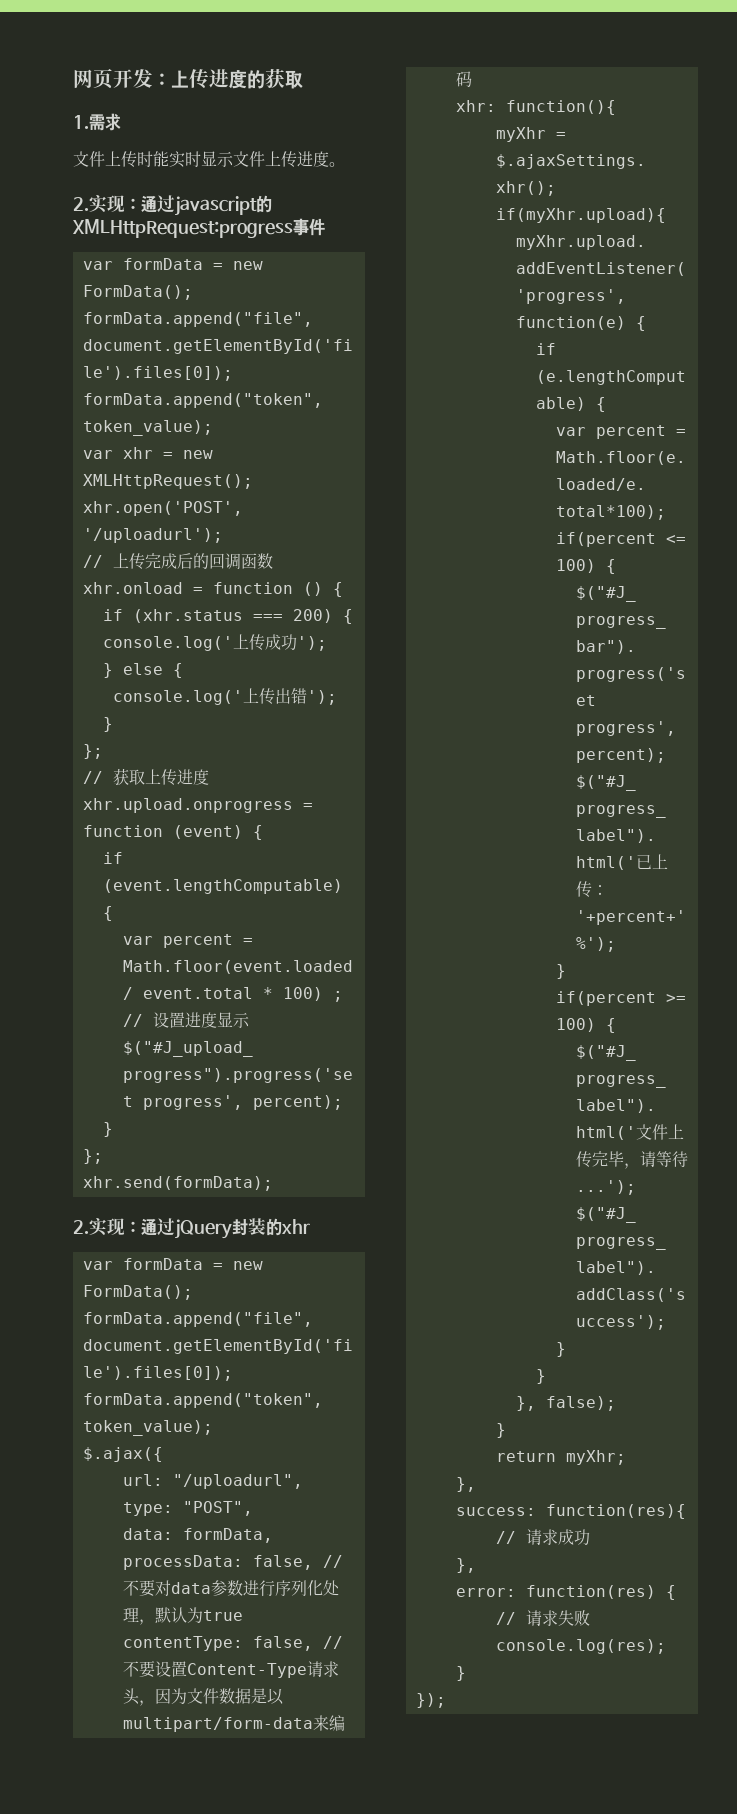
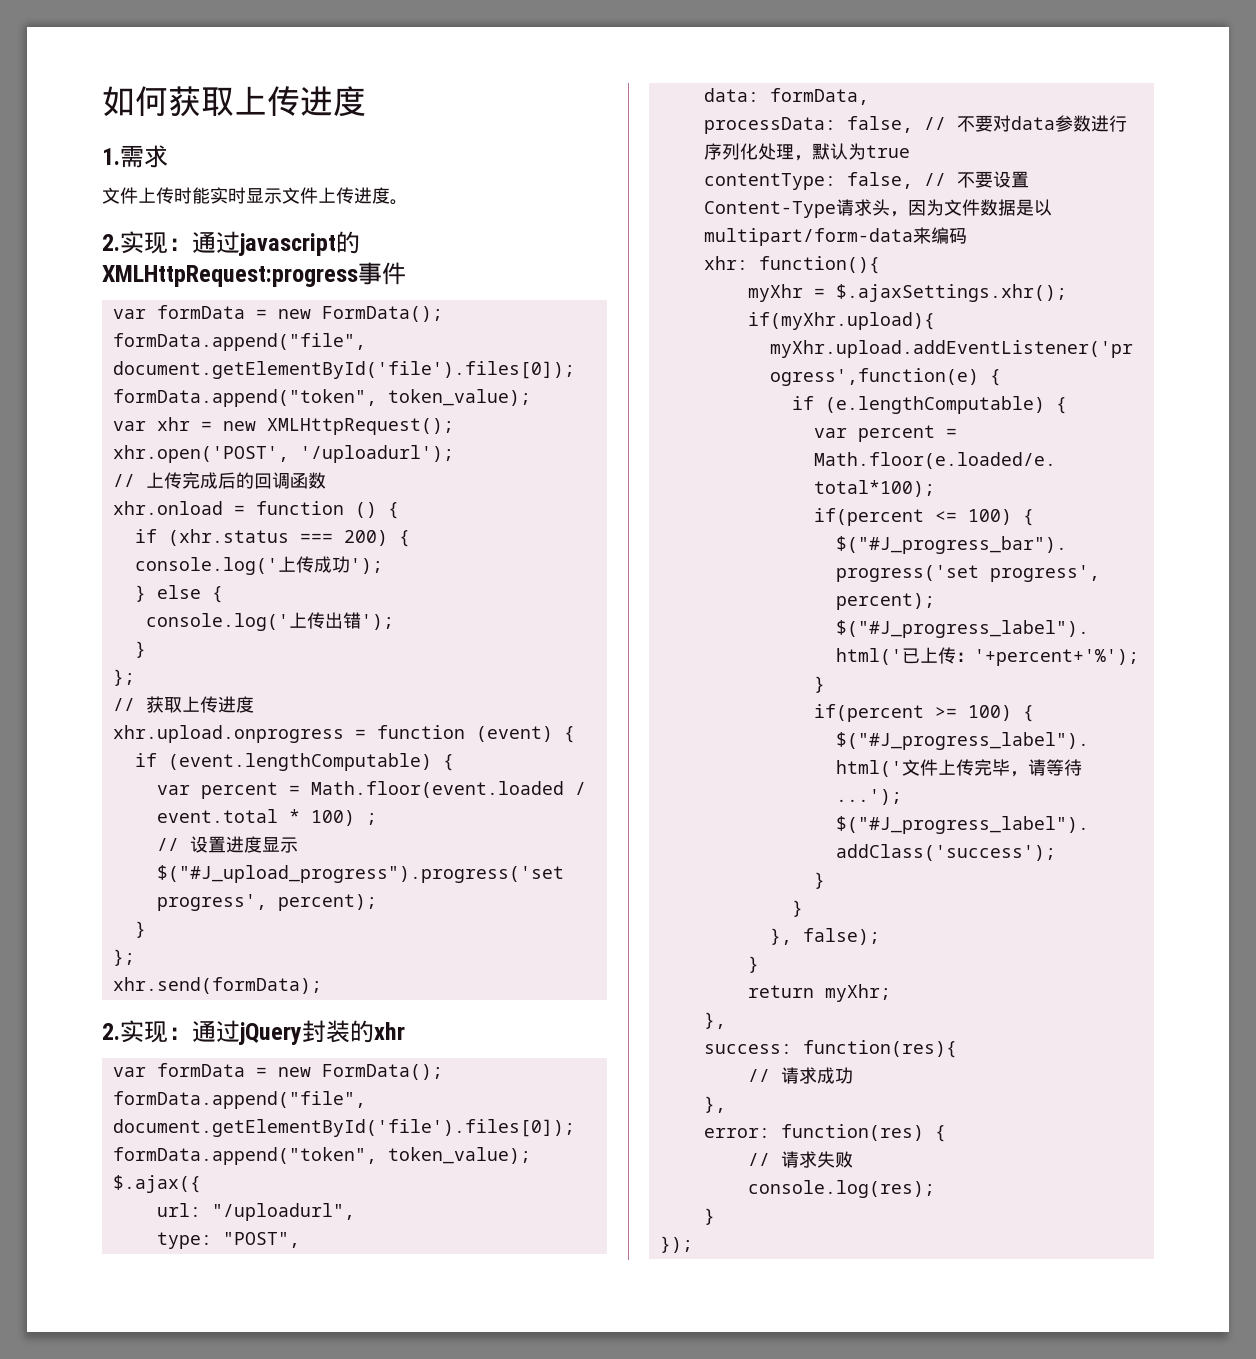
- 网页开发：上传进度的获取
+ 如何获取上传进度

